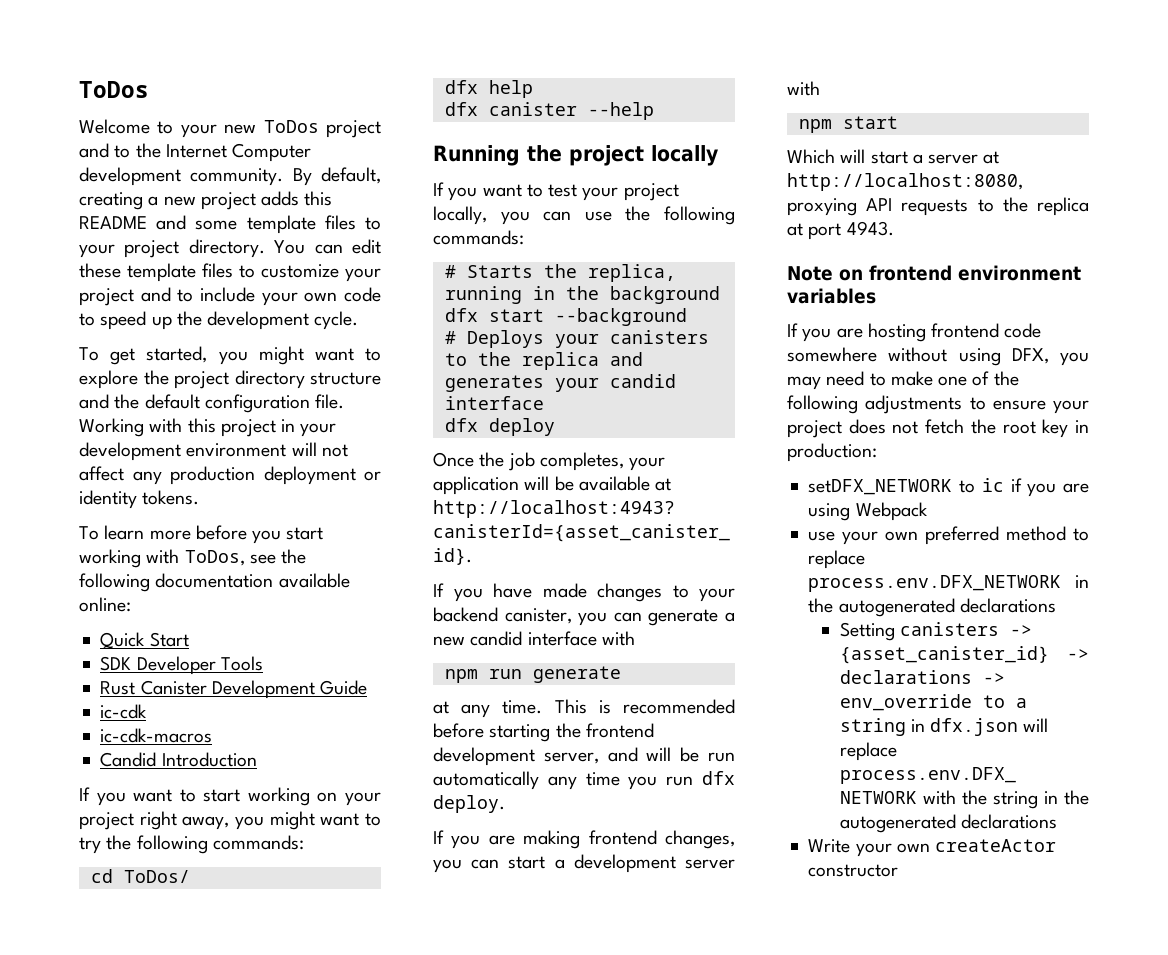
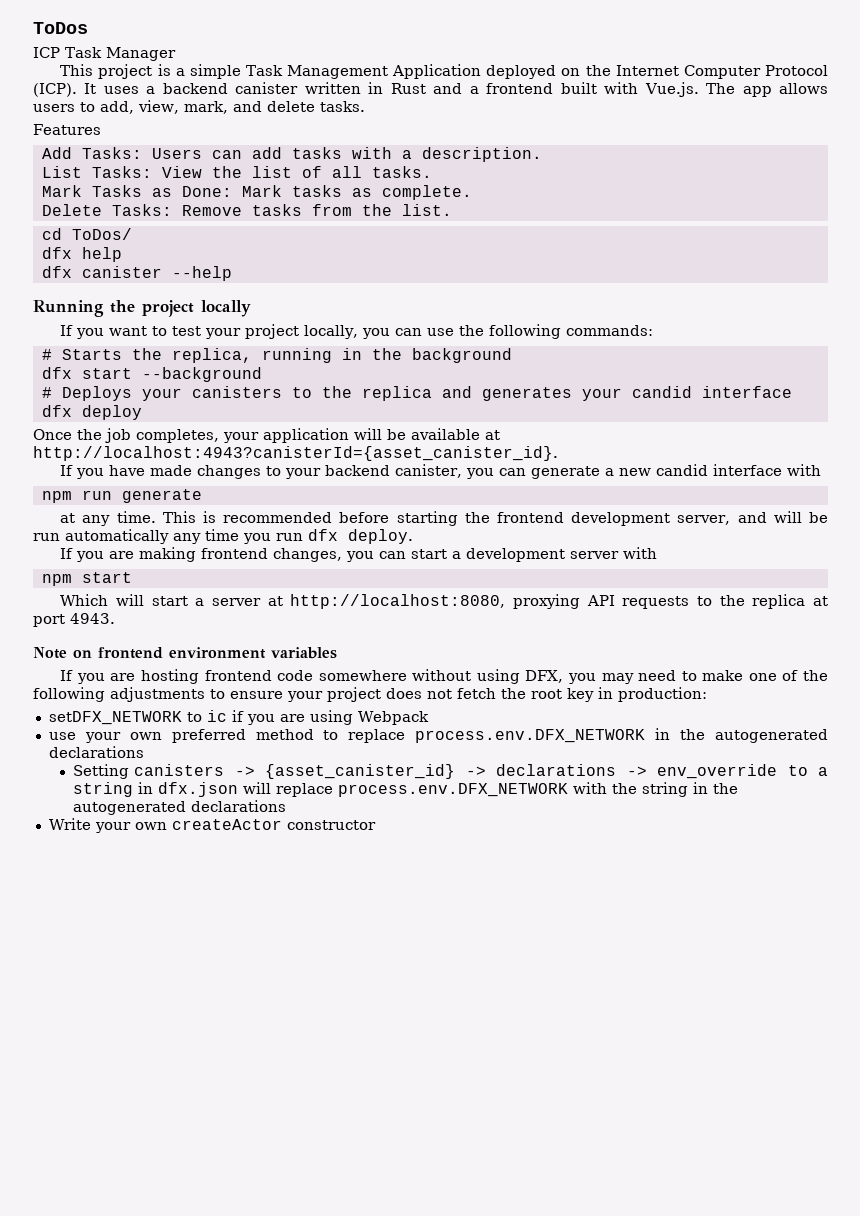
- Welcome to your new ToDos project and to the Internet Computer development community. By default, creating a new project adds this README and some template files to your project directory. You can edit these template files to customize your project and to include your own code to speed up the development cycle.
- To get started, you might want to explore the project directory structure and the default configuration file. Working with this project in your development environment will not affect any production deployment or identity tokens.
- To learn more before you start working with ToDos, see the following documentation available online:
- Quick Start
- SDK Developer Tools
- Rust Canister Development Guide
- ic-cdk
- ic-cdk-macros
- Candid Introduction
- If you want to start working on your project right away, you might want to try the following commands:
+ ICP Task Manager
+ This project is a simple Task Management Application deployed on the Internet Computer Protocol (ICP). It uses a backend canister written in Rust and a frontend built with Vue.js. The app allows users to add, view, mark, and delete tasks.
+ Features
+ Add Tasks: Users can add tasks with a description.
+ List Tasks: View the list of all tasks.
+ Mark Tasks as Done: Mark tasks as complete.
+ Delete Tasks: Remove tasks from the list.

